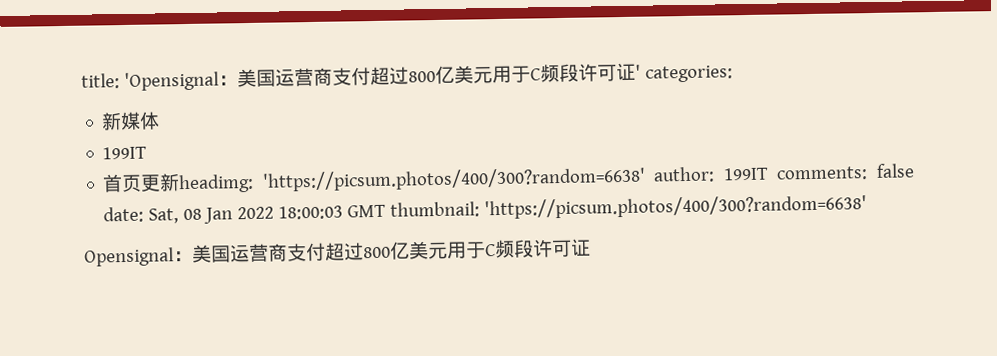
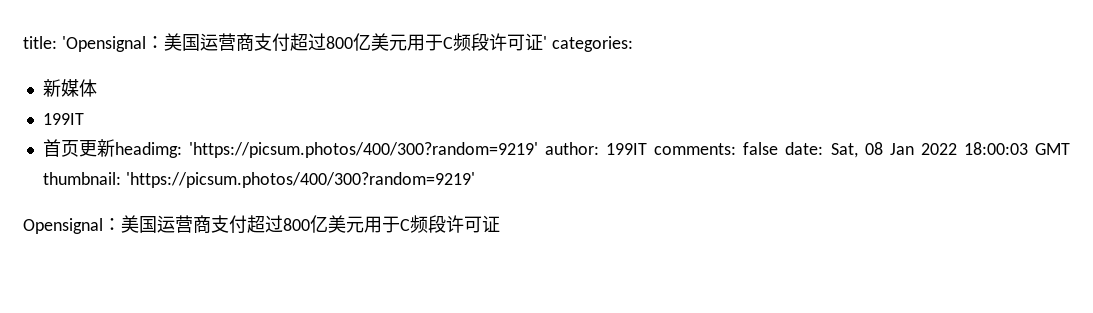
- 首页更新headimg: 'https://picsum.photos/400/300?random=6638' author: 199IT comments: false date: Sat, 08 Jan 2022 18:00:03 GMT thumbnail: 'https://picsum.photos/400/300?random=6638'
+ 首页更新headimg: 'https://picsum.photos/400/300?random=9219' author: 199IT comments: false date: Sat, 08 Jan 2022 18:00:03 GMT thumbnail: 'https://picsum.photos/400/300?random=9219'

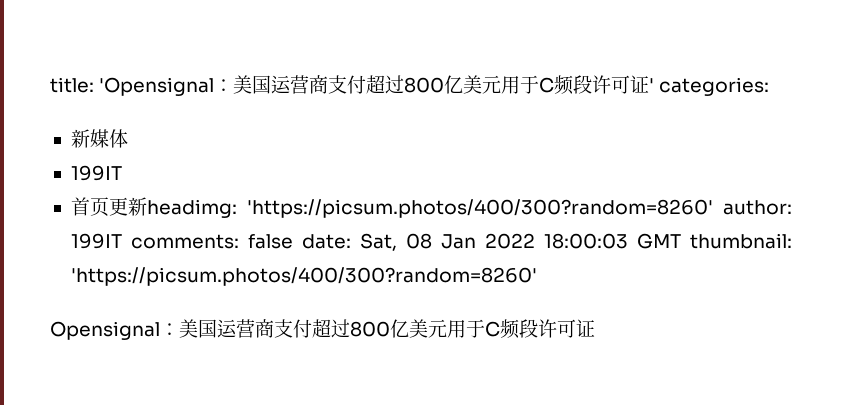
- 首页更新headimg: 'https://picsum.photos/400/300?random=9219' author: 199IT comments: false date: Sat, 08 Jan 2022 18:00:03 GMT thumbnail: 'https://picsum.photos/400/300?random=9219'
+ 首页更新headimg: 'https://picsum.photos/400/300?random=8260' author: 199IT comments: false date: Sat, 08 Jan 2022 18:00:03 GMT thumbnail: 'https://picsum.photos/400/300?random=8260'

